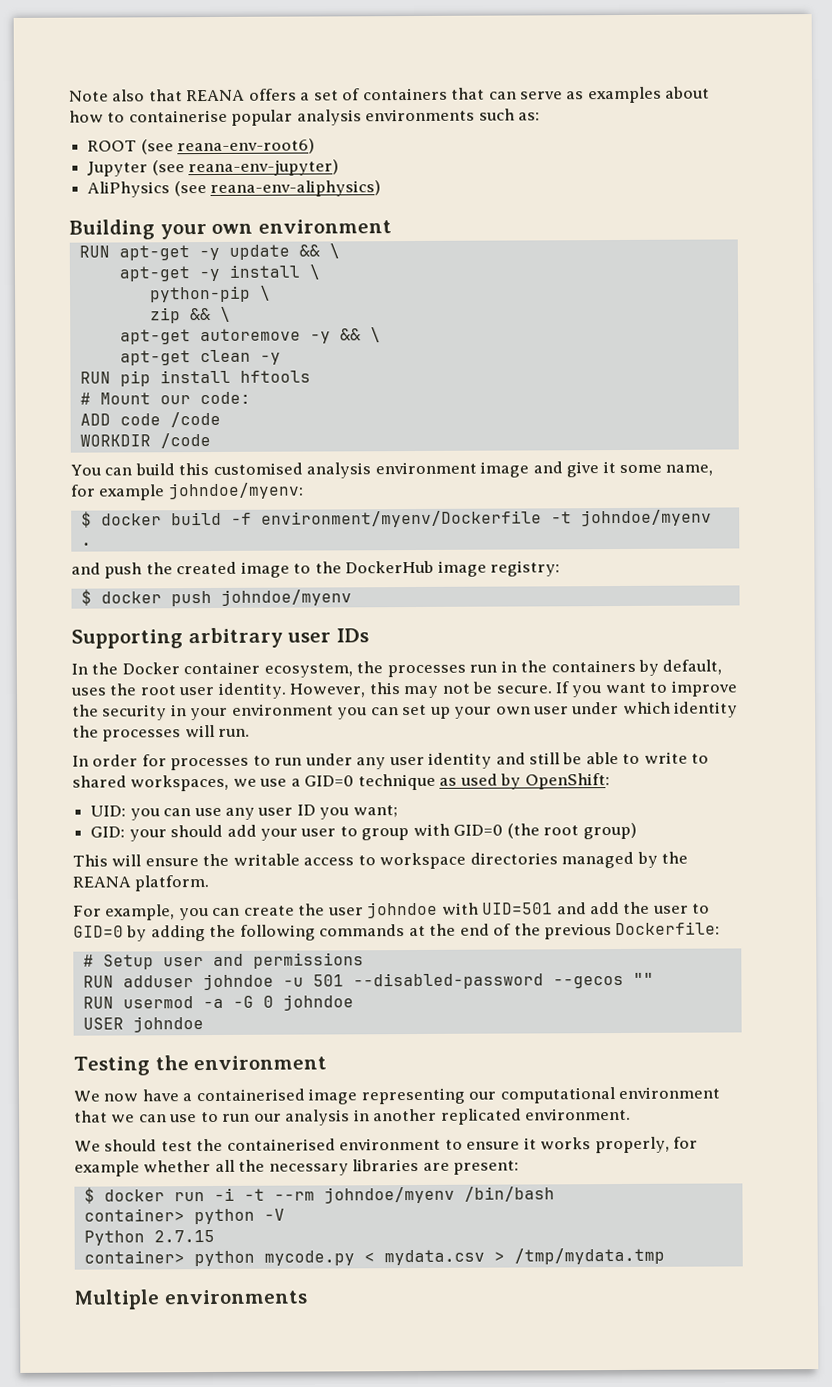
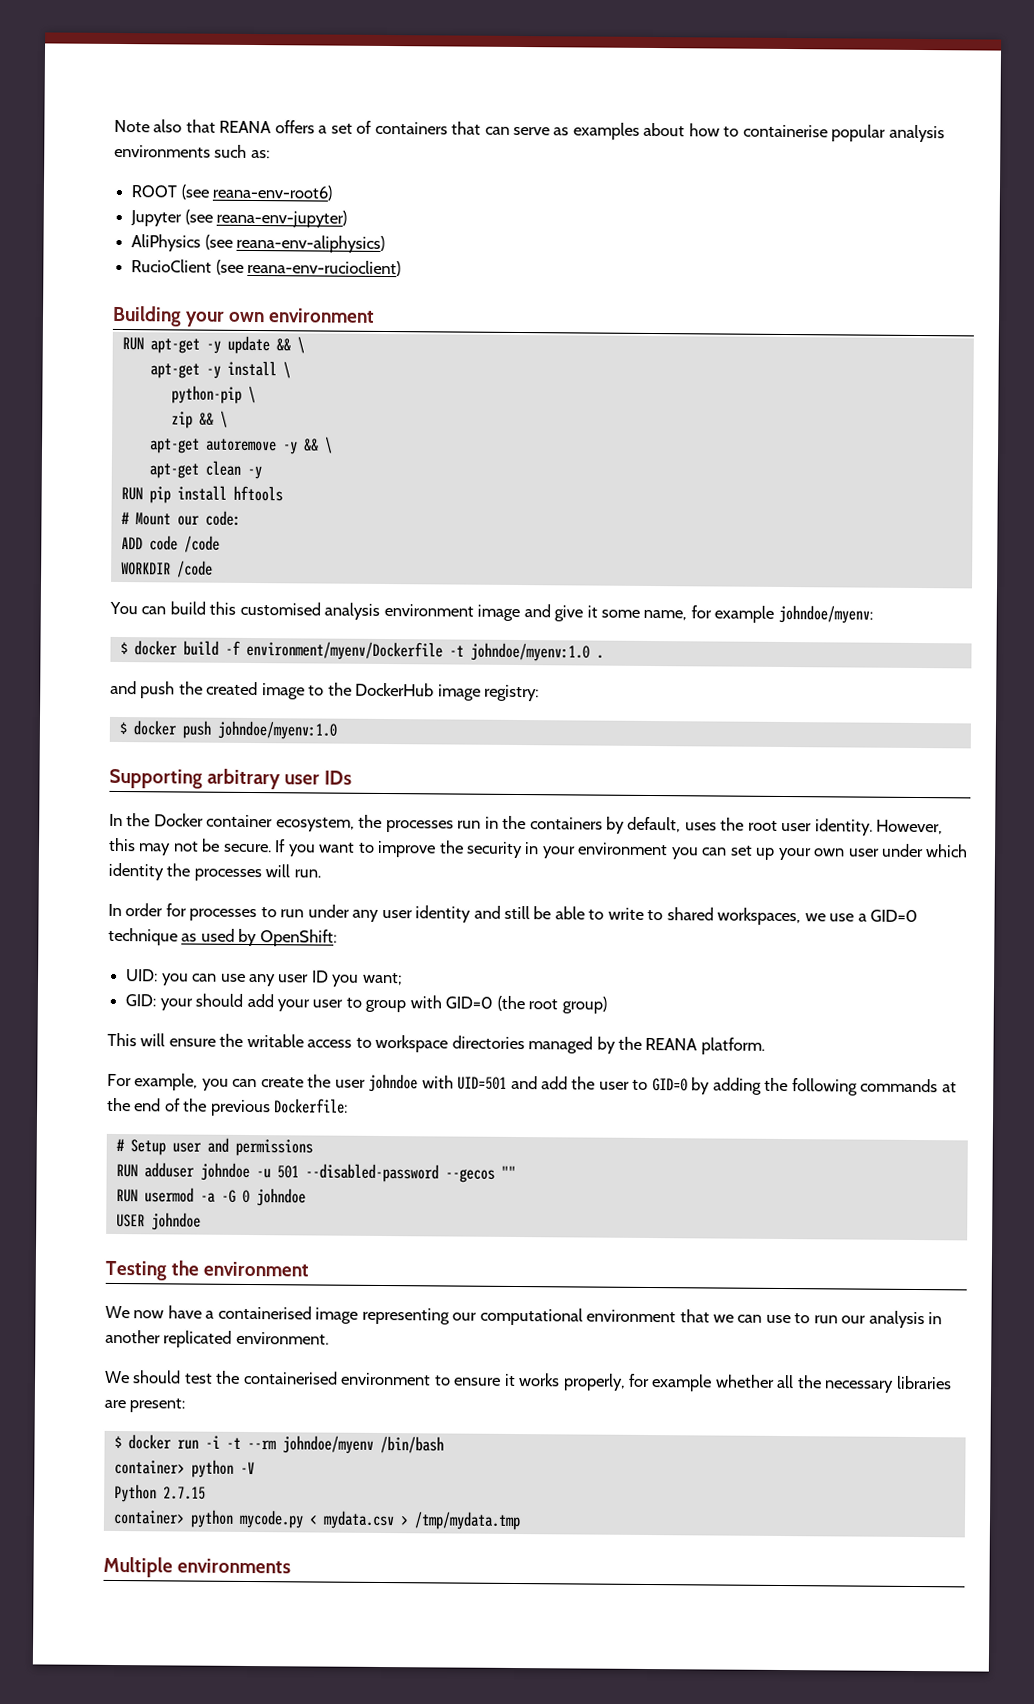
+ RucioClient (see reana-env-rucioclient)
- $ docker build -f environment/myenv/Dockerfile -t johndoe/myenv .
+ $ docker build -f environment/myenv/Dockerfile -t johndoe/myenv:1.0 .
- $ docker push johndoe/myenv
+ $ docker push johndoe/myenv:1.0

